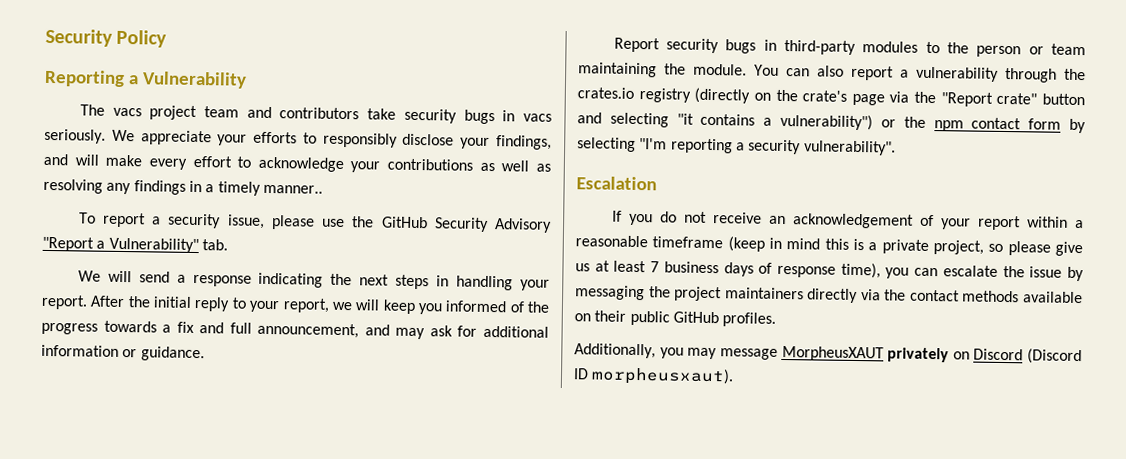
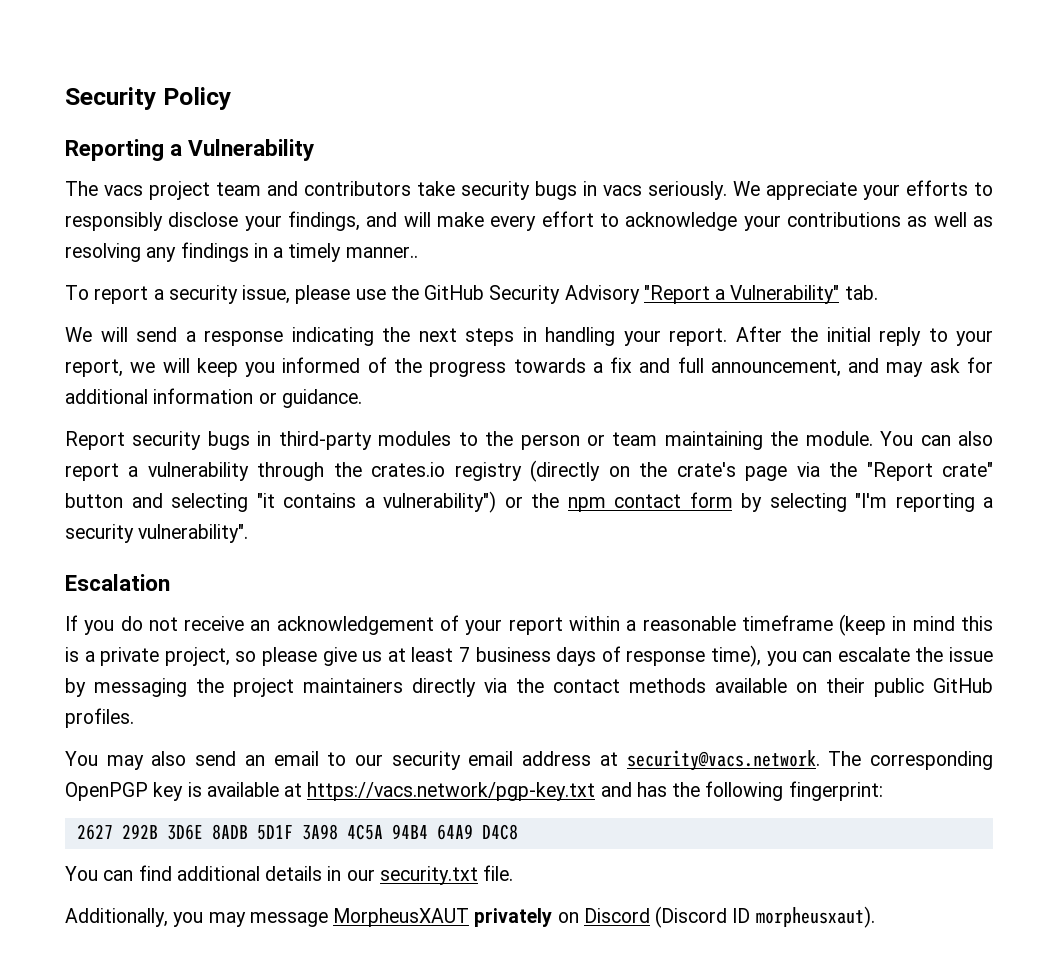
+ You may also send an email to our security email address at security@vacs.network. The corresponding OpenPGP key is available at https://vacs.network/pgp-key.txt and has the following fingerprint:
+ 2627 292B 3D6E 8ADB 5D1F 3A98 4C5A 94B4 64A9 D4C8
+ You can find additional details in our security.txt file.

